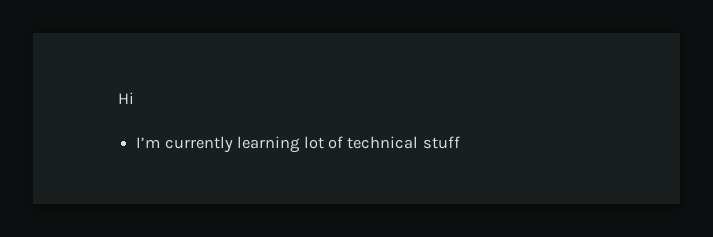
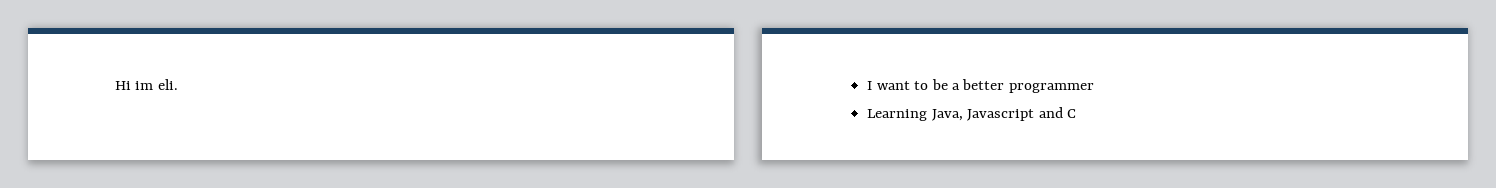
- Hi
- I’m currently learning lot of technical stuff
+ Hi im eli.
+ I want to be a better programmer
+ Learning Java, Javascript and C

